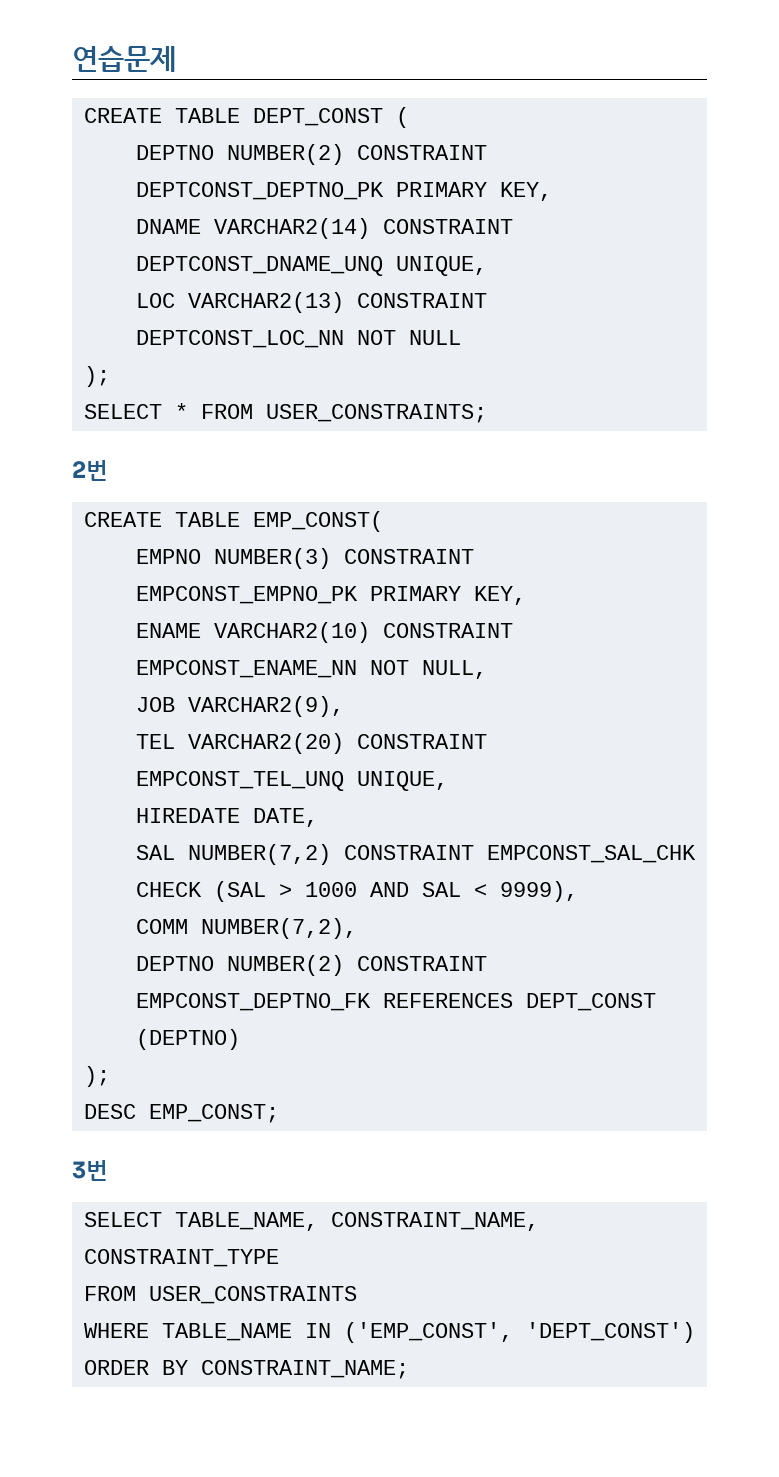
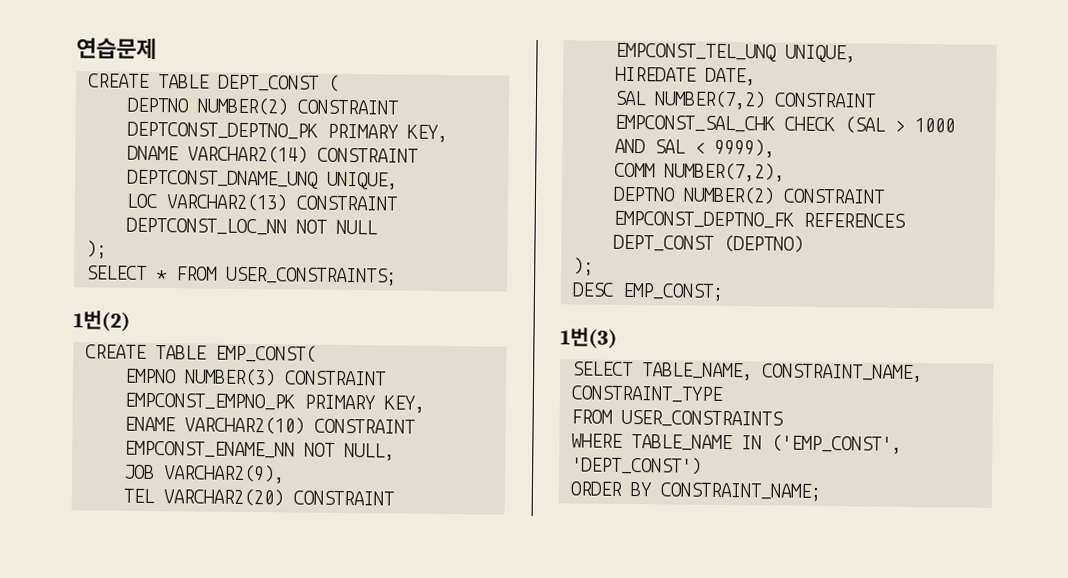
- 2번
+ 1번(2)
- 3번
+ 1번(3)

